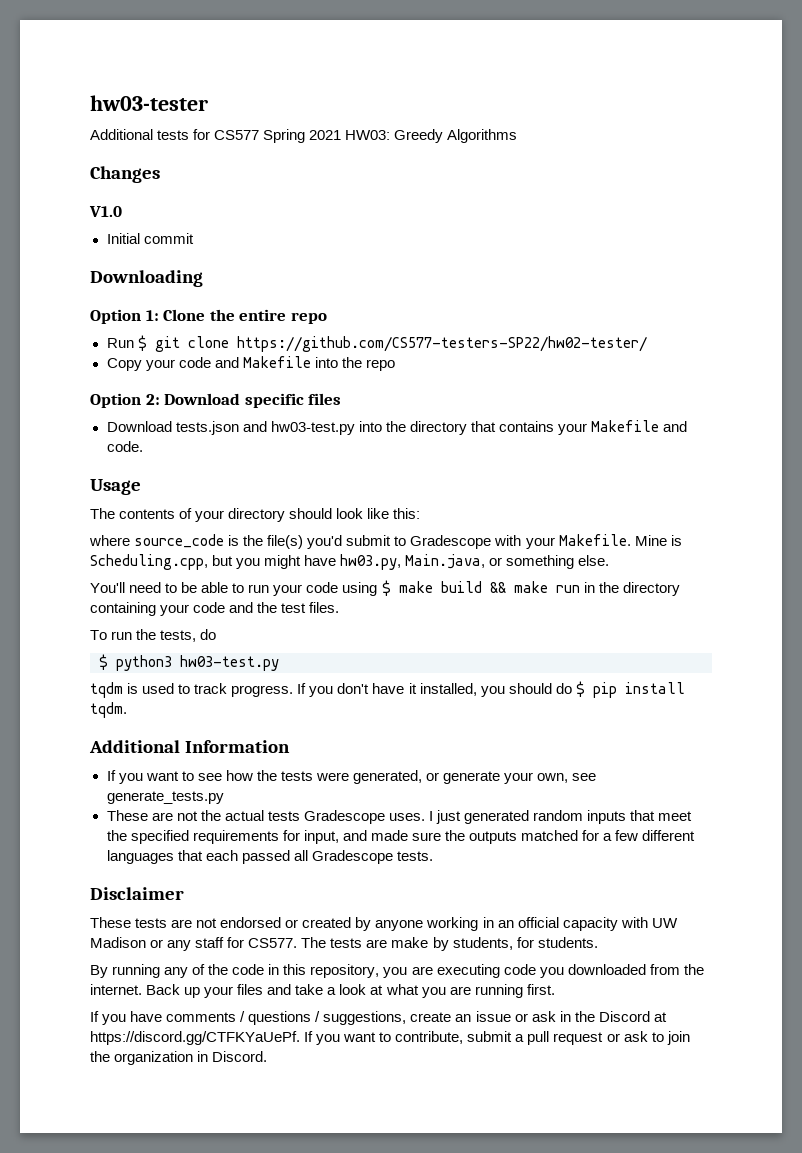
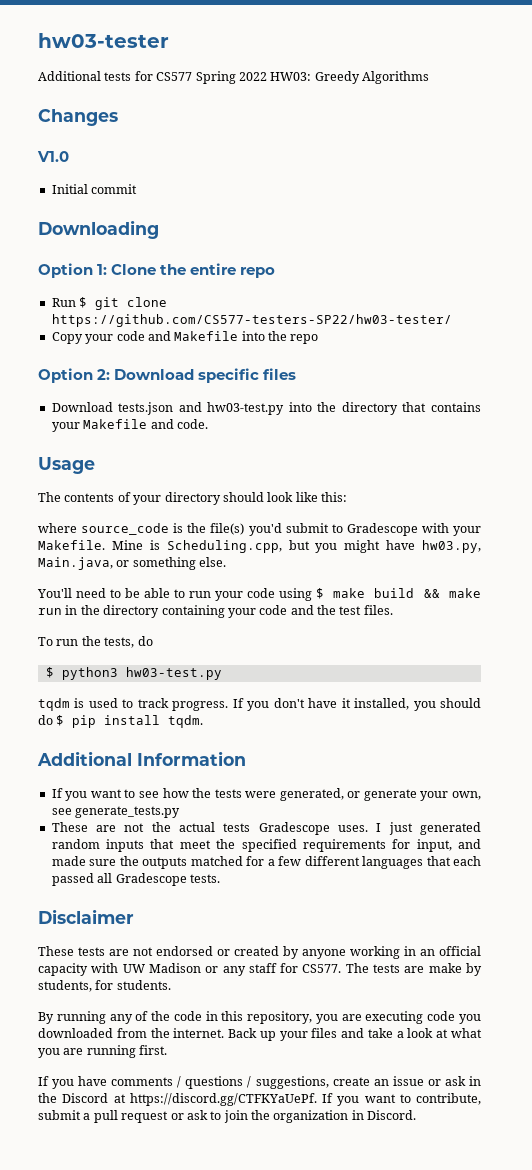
- Additional tests for CS577 Spring 2021 HW03: Greedy Algorithms
+ Additional tests for CS577 Spring 2022 HW03: Greedy Algorithms
- Run $ git clone https://github.com/CS577-testers-SP22/hw02-tester/
+ Run $ git clone https://github.com/CS577-testers-SP22/hw03-tester/

